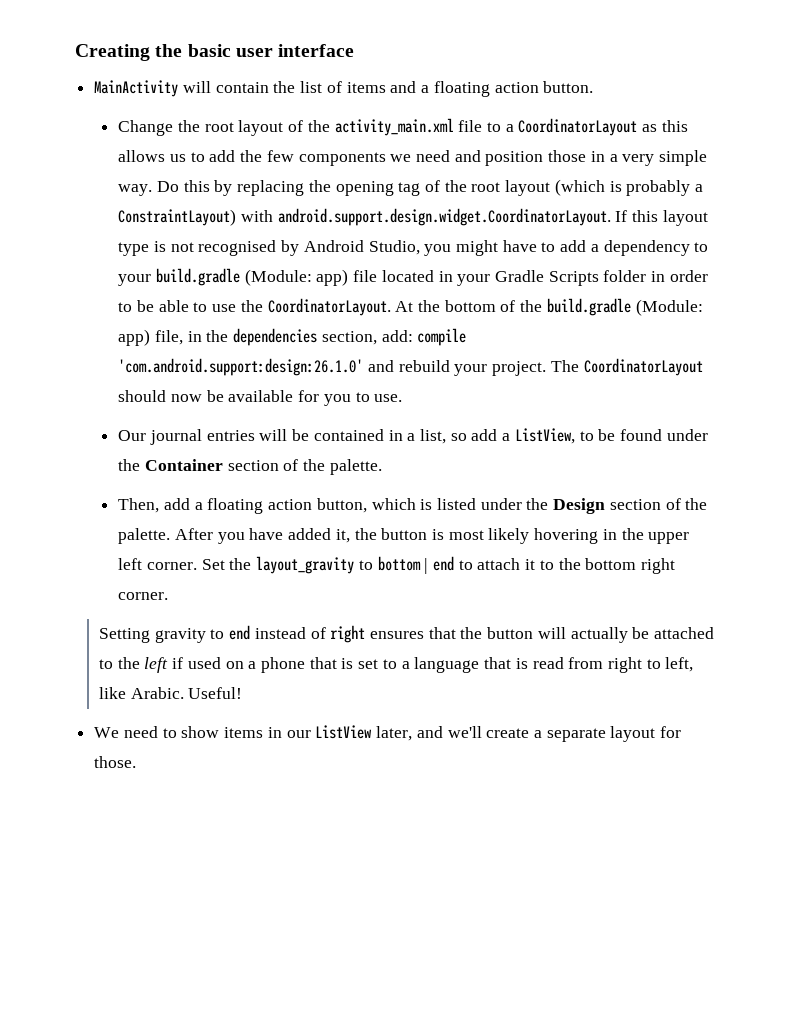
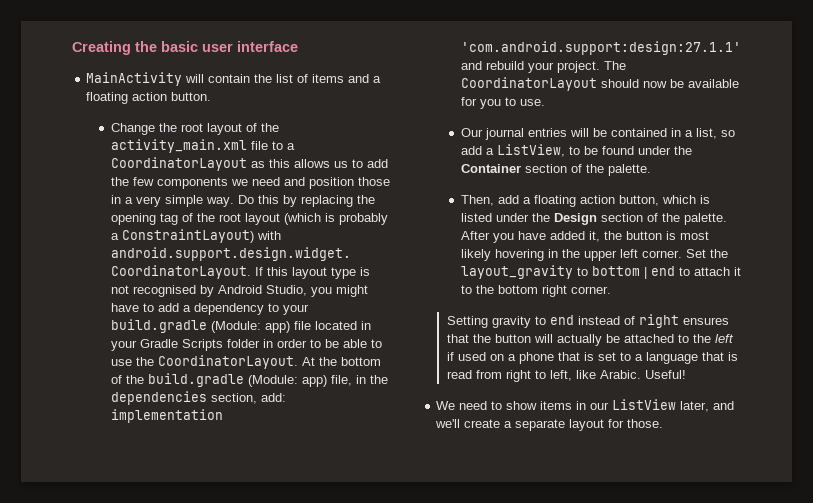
- At the bottom of the build.gradle (Module: app) file, in the dependencies section, add: compile 'com.android.support:design:26.1.0' and rebuild your project.
+ At the bottom of the build.gradle (Module: app) file, in the dependencies section, add: implementation 'com.android.support:design:27.1.1' and rebuild your project.

